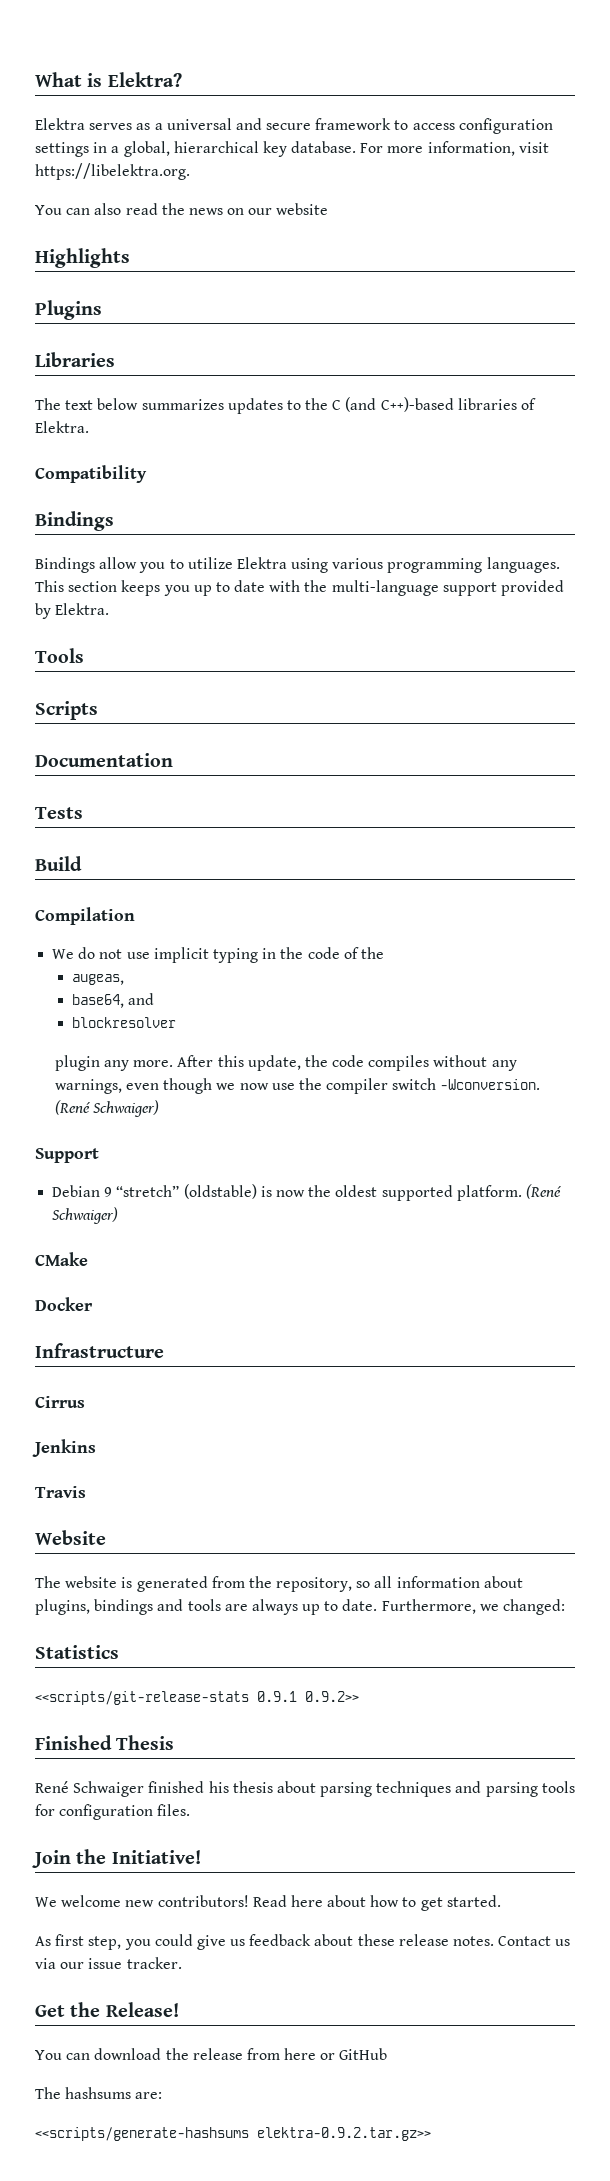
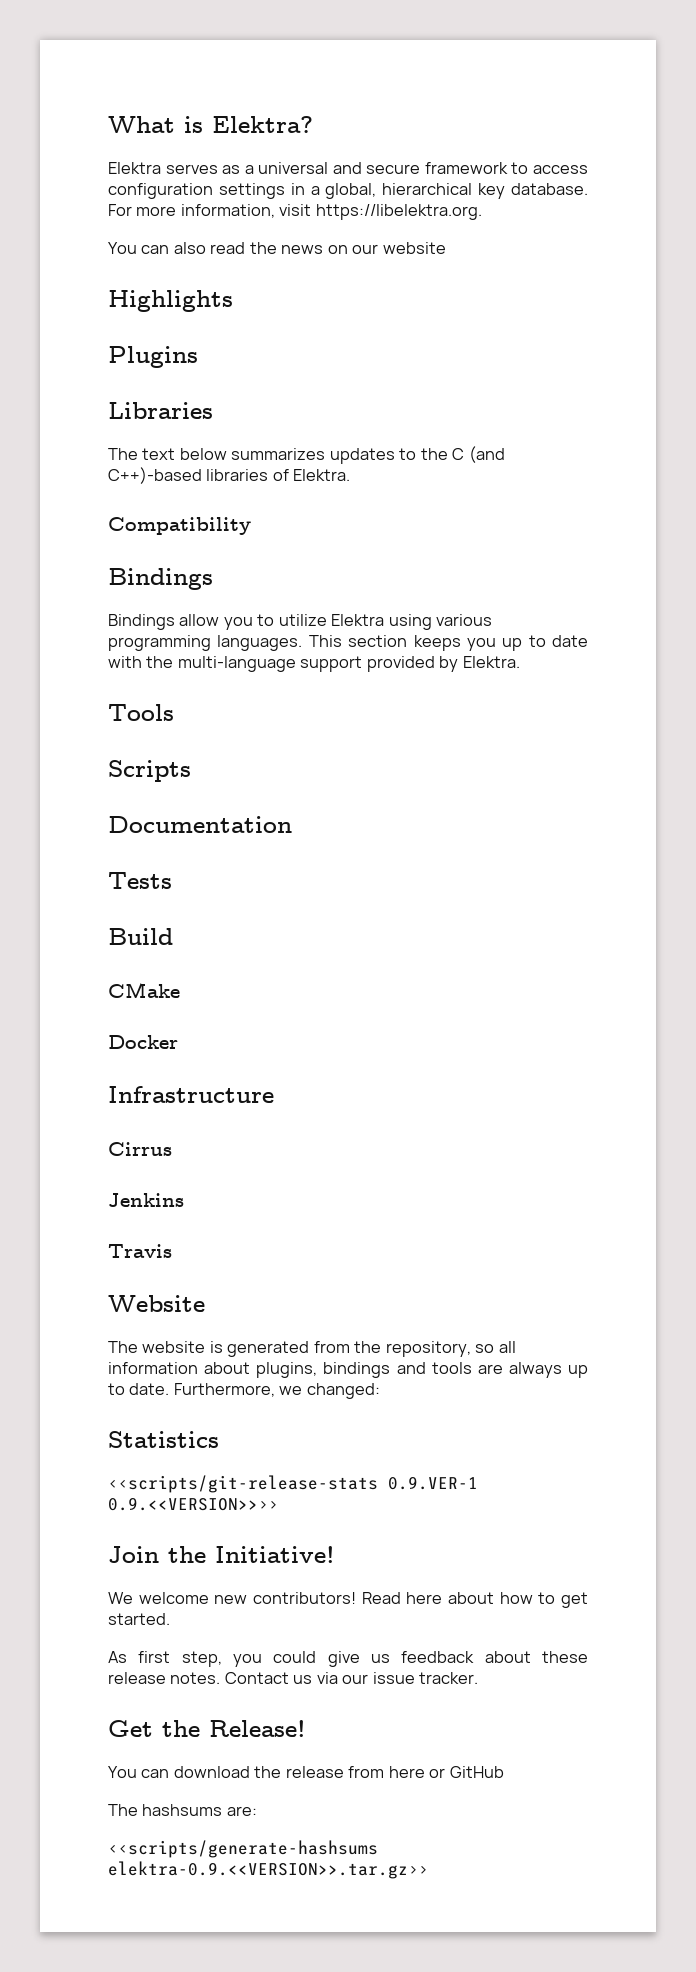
- Compilation
- We do not use implicit typing in the code of the
- augeas,
- base64, and
- blockresolver
- plugin any more. After this update, the code compiles without any warnings, even though we now use the compiler switch -Wconversion. (René Schwaiger)
- Support
- Debian 9 “stretch” (oldstable) is now the oldest supported platform. (René Schwaiger)
- <<scripts/git-release-stats 0.9.1 0.9.2>>
- Finished Thesis
- René Schwaiger finished his thesis about parsing techniques and parsing tools for configuration files.
+ <<scripts/git-release-stats 0.9.VER-1 0.9.<<VERSION>>>>
- <<scripts/generate-hashsums elektra-0.9.2.tar.gz>>
+ <<scripts/generate-hashsums elektra-0.9.<<VERSION>>.tar.gz>>

